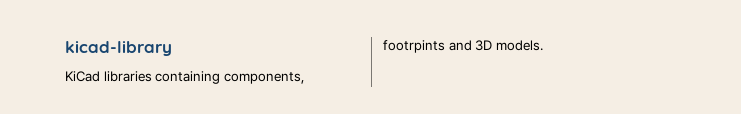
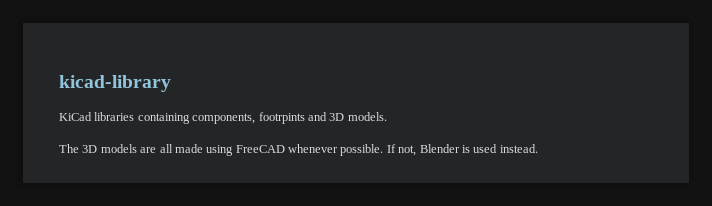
+ The 3D models are all made using FreeCAD whenever possible. If not, Blender is used instead.

